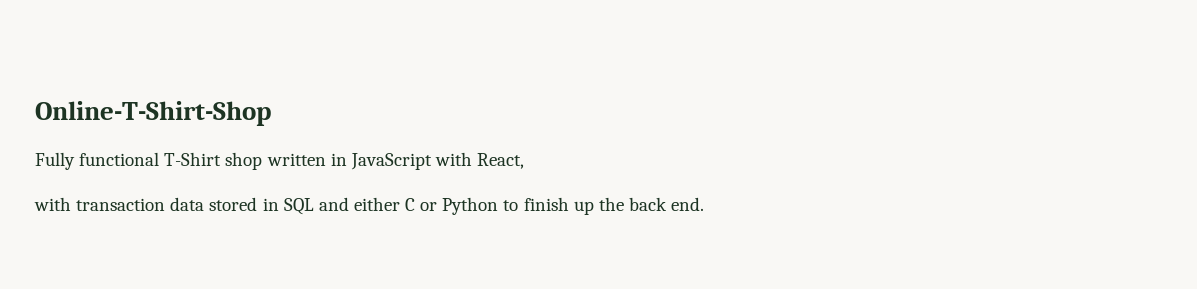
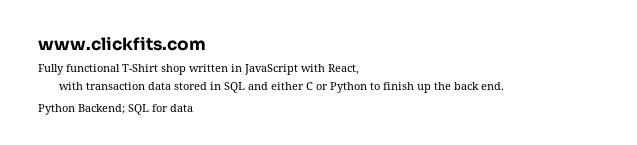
- Online-T-Shirt-Shop
+ www.clickfits.com
+ Python Backend; SQL for data

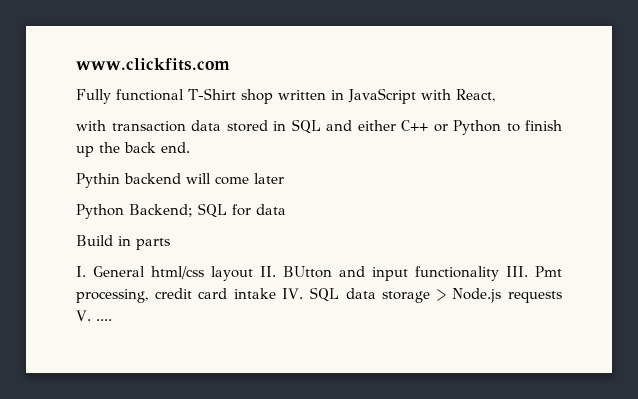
- with transaction data stored in SQL and either C or Python to finish up the back end.
+ with transaction data stored in SQL and either C++ or Python to finish up the back end.
+ Pythin backend will come later
+ Build in parts
+ I. General html/css layout II. BUtton and input functionality III. Pmt processing, credit card intake IV. SQL data storage > Node.js requests V. ....

